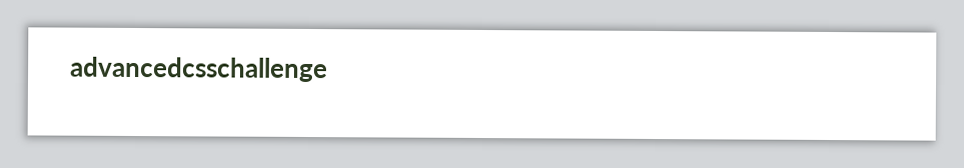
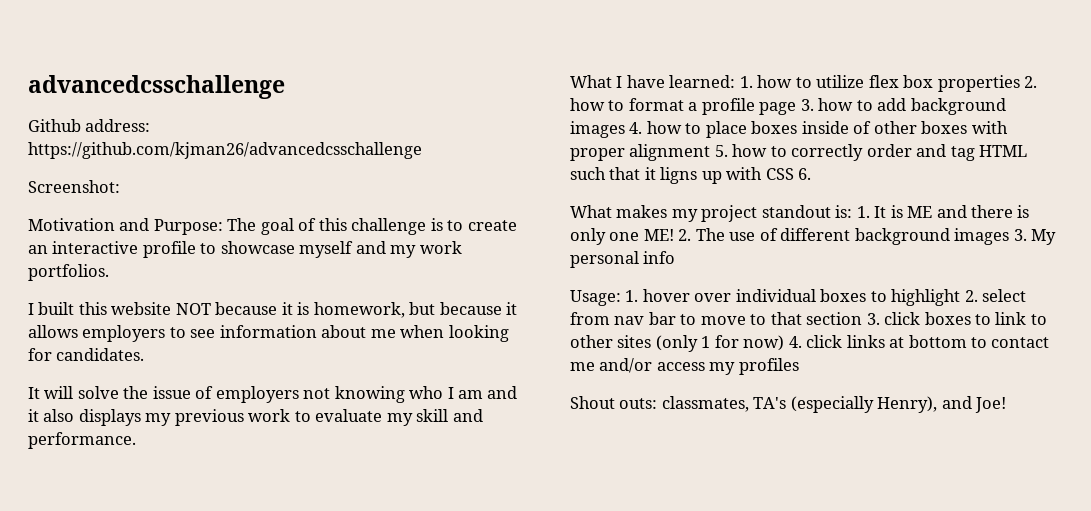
+ Github address: https://github.com/kjman26/advancedcsschallenge
+ Screenshot:
+ Motivation and Purpose: The goal of this challenge is to create an interactive profile to showcase myself and my work portfolios.
+ I built this website NOT because it is homework, but because it allows employers to see information about me when looking for candidates.
+ It will solve the issue of employers not knowing who I am and it also displays my previous work to evaluate my skill and performance.
+ What I have learned: 1. how to utilize flex box properties 2. how to format a profile page 3. how to add background images 4. how to place boxes inside of other boxes with proper alignment 5. how to correctly order and tag HTML such that it ligns up with CSS 6.
+ What makes my project standout is: 1. It is ME and there is only one ME! 2. The use of different background images 3. My personal info
+ Usage: 1. hover over individual boxes to highlight 2. select from nav bar to move to that section 3. click boxes to link to other sites (only 1 for now) 4. click links at bottom to contact me and/or access my profiles
+ Shout outs: classmates, TA's (especially Henry), and Joe!

